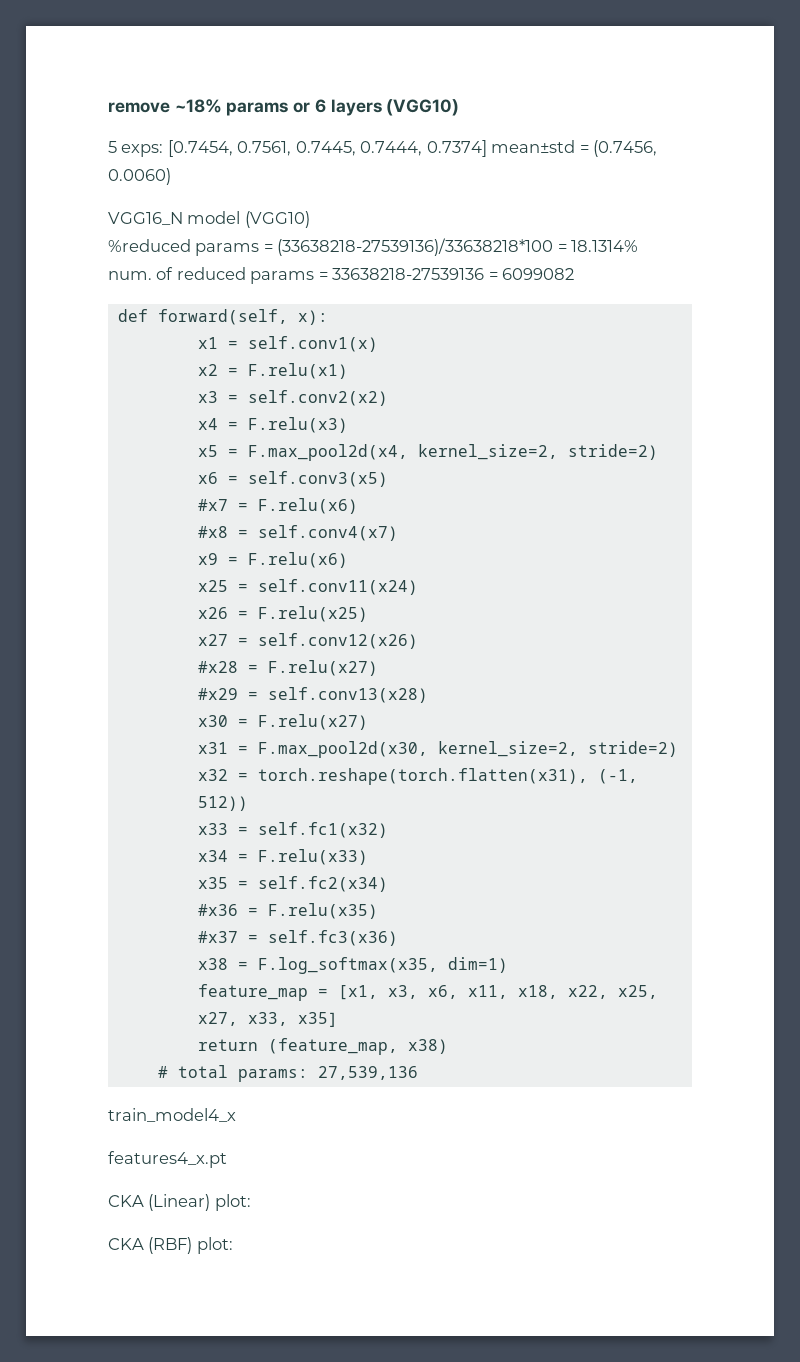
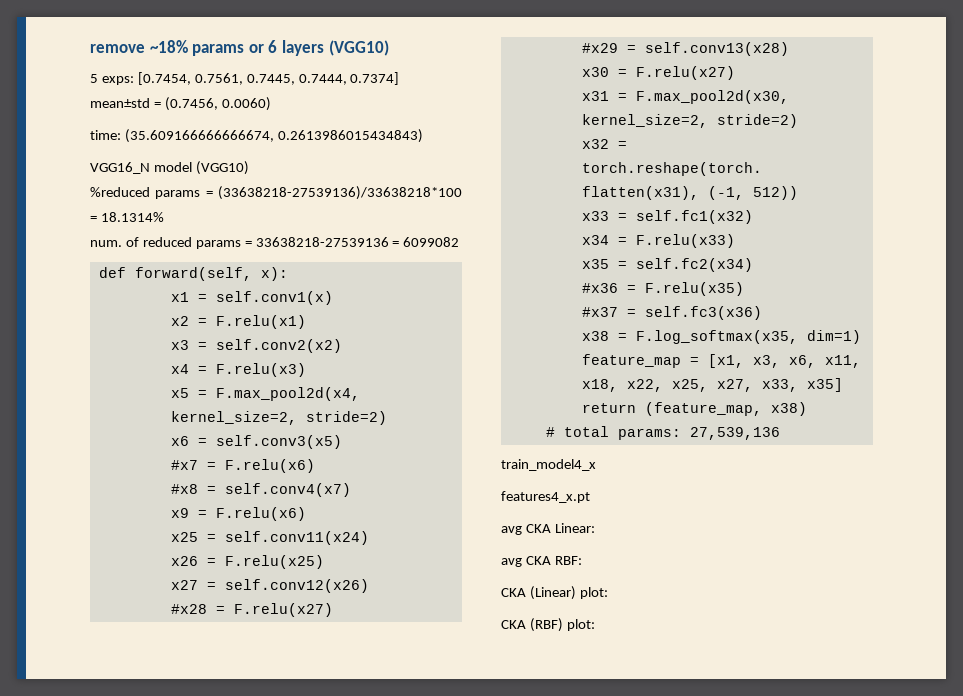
+ time: (35.609166666666674, 0.2613986015434843)
+ avg CKA Linear:
+ avg CKA RBF:

